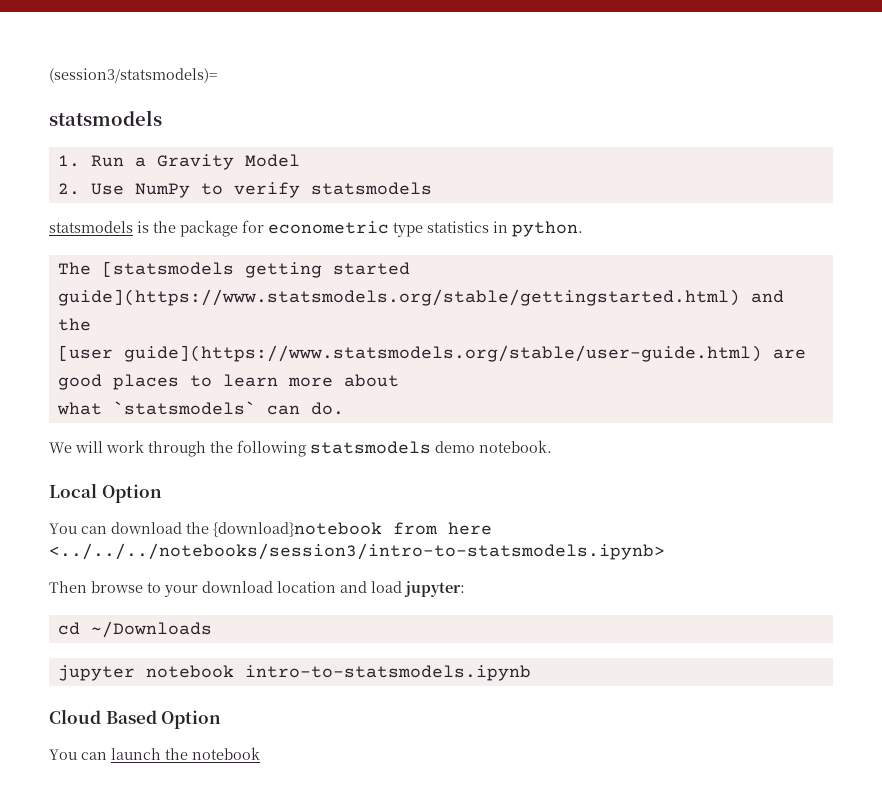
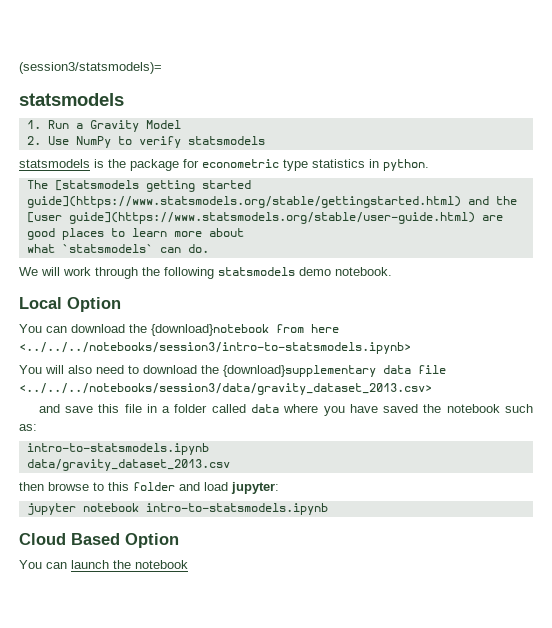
- Then browse to your download location and load jupyter:
+ You will also need to download the {download}supplementary data file <../../../notebooks/session3/data/gravity_dataset_2013.csv>
+ and save this file in a folder called data where you have saved the notebook such as:
+ intro-to-statsmodels.ipynb
+ data/gravity_dataset_2013.csv
+ then browse to this folder and load jupyter:
- cd ~/Downloads

